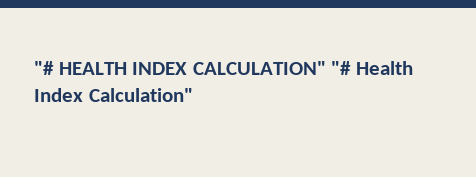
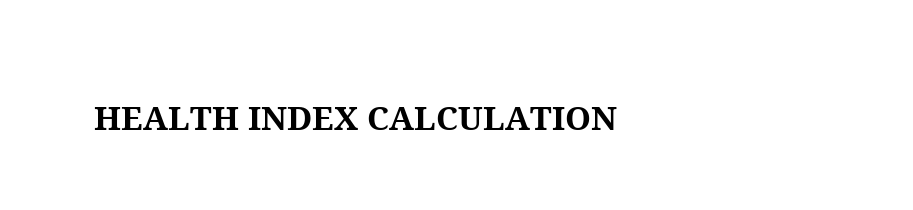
- "# HEALTH INDEX CALCULATION" "# Health Index Calculation"
+ HEALTH INDEX CALCULATION

